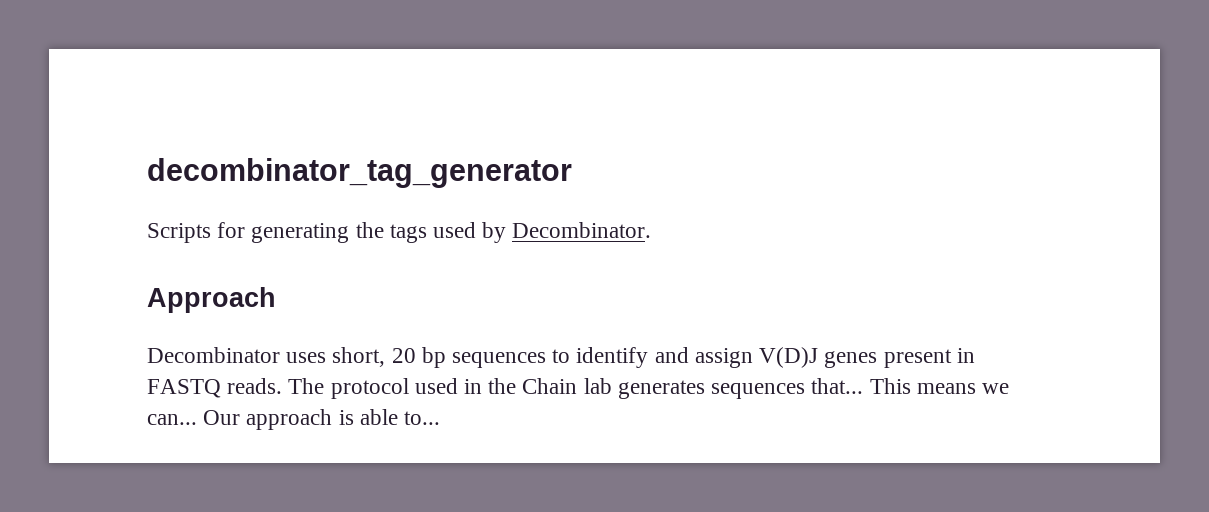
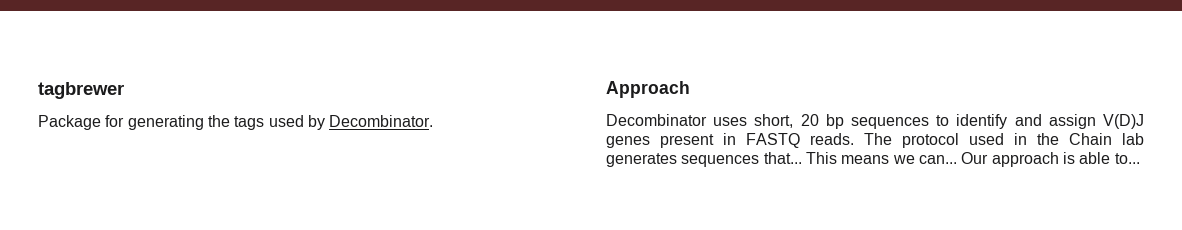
- decombinator_tag_generator
- Scripts for generating the tags used by Decombinator.
+ tagbrewer
+ Package for generating the tags used by Decombinator.

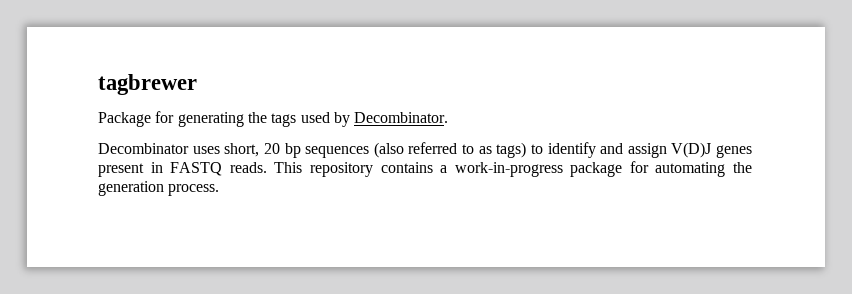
- Approach
- Decombinator uses short, 20 bp sequences to identify and assign V(D)J genes present in FASTQ reads.
+ Decombinator uses short, 20 bp sequences (also referred to as tags) to identify and assign V(D)J genes present in FASTQ reads.
- The protocol used in the Chain lab generates sequences that... This means we can... Our approach is able to...
+ This repository contains a work-in-progress package for automating the generation process.

